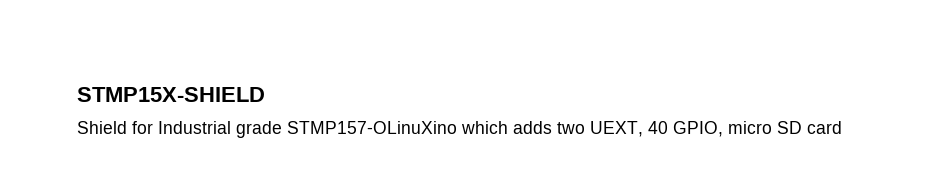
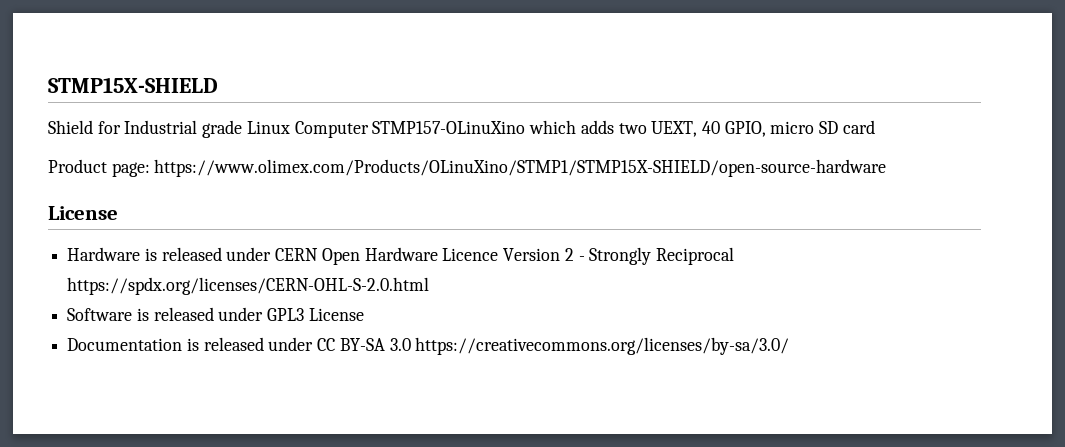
- Shield for Industrial grade STMP157-OLinuXino which adds two UEXT, 40 GPIO, micro SD card
+ Shield for Industrial grade Linux Computer STMP157-OLinuXino which adds two UEXT, 40 GPIO, micro SD card
+ Product page: https://www.olimex.com/Products/OLinuXino/STMP1/STMP15X-SHIELD/open-source-hardware
+ License
+ Hardware is released under CERN Open Hardware Licence Version 2 - Strongly Reciprocal https://spdx.org/licenses/CERN-OHL-S-2.0.html
+ Software is released under GPL3 License
+ Documentation is released under CC BY-SA 3.0 https://creativecommons.org/licenses/by-sa/3.0/

